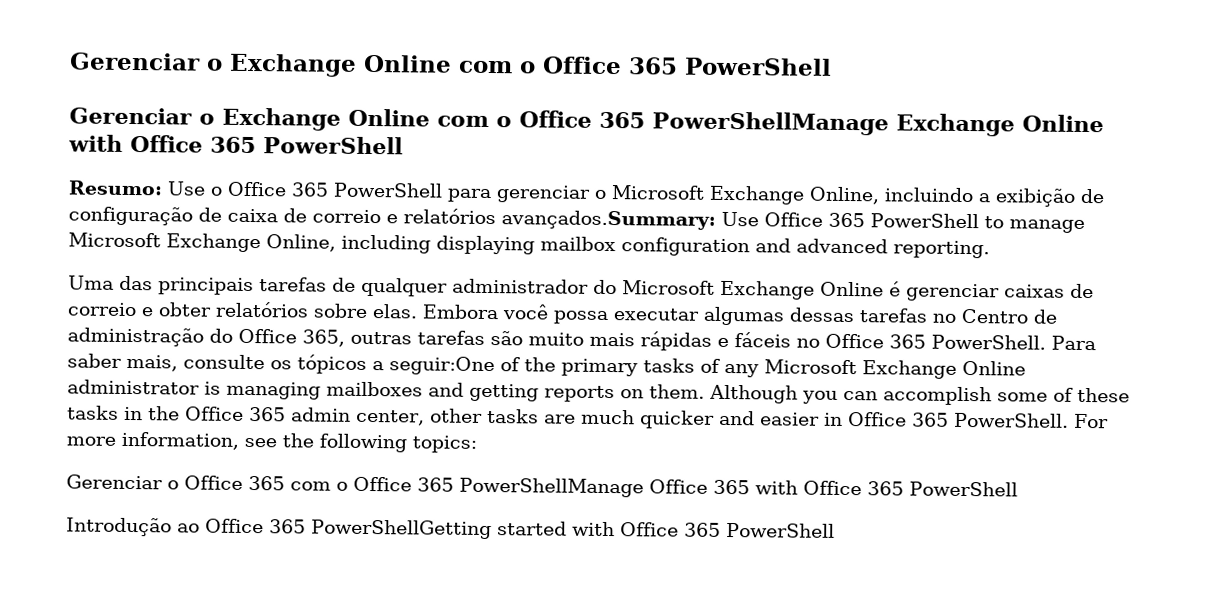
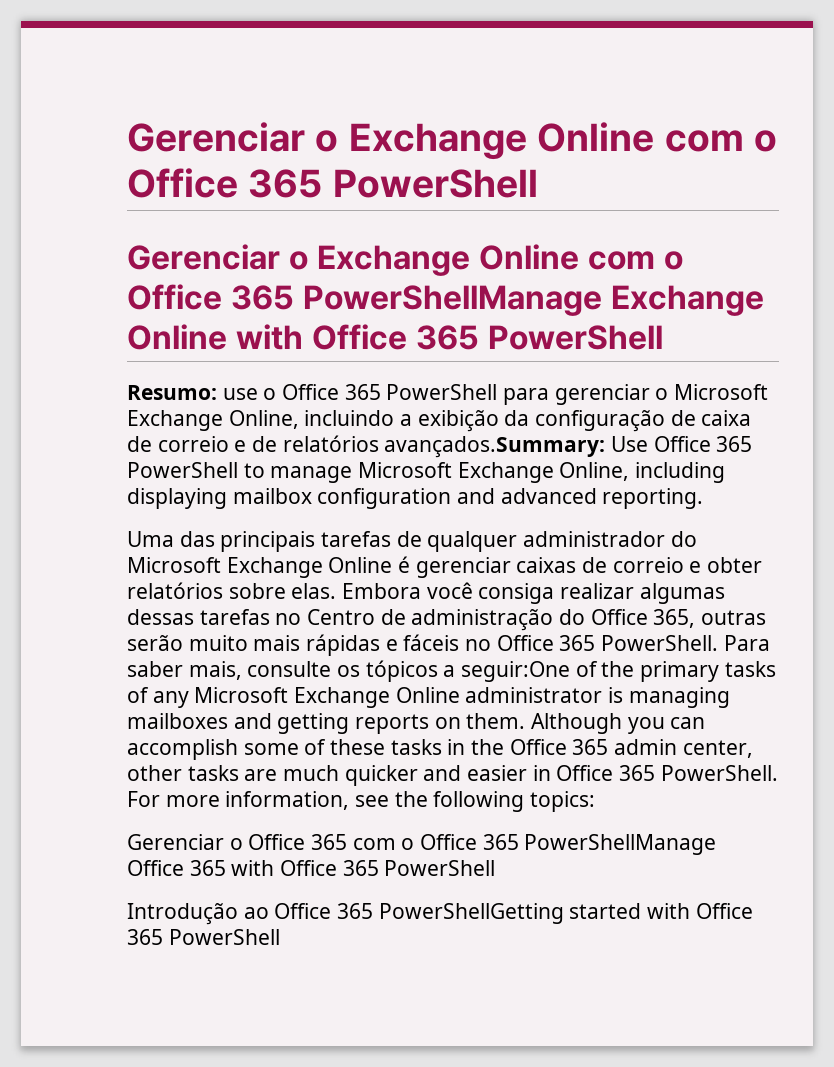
- Resumo: Use o Office 365 PowerShell para gerenciar o Microsoft Exchange Online, incluindo a exibição de configuração de caixa de correio e relatórios avançados.Summary: Use Office 365 PowerShell to manage Microsoft Exchange Online, including displaying mailbox configuration and advanced reporting.
+ Resumo: use o Office 365 PowerShell para gerenciar o Microsoft Exchange Online, incluindo a exibição da configuração de caixa de correio e de relatórios avançados.Summary: Use Office 365 PowerShell to manage Microsoft Exchange Online, including displaying mailbox configuration and advanced reporting.
- Embora você possa executar algumas dessas tarefas no Centro de administração do Office 365, outras tarefas são muito mais rápidas e fáceis no Office 365 PowerShell.
+ Embora você consiga realizar algumas dessas tarefas no Centro de administração do Office 365, outras serão muito mais rápidas e fáceis no Office 365 PowerShell.

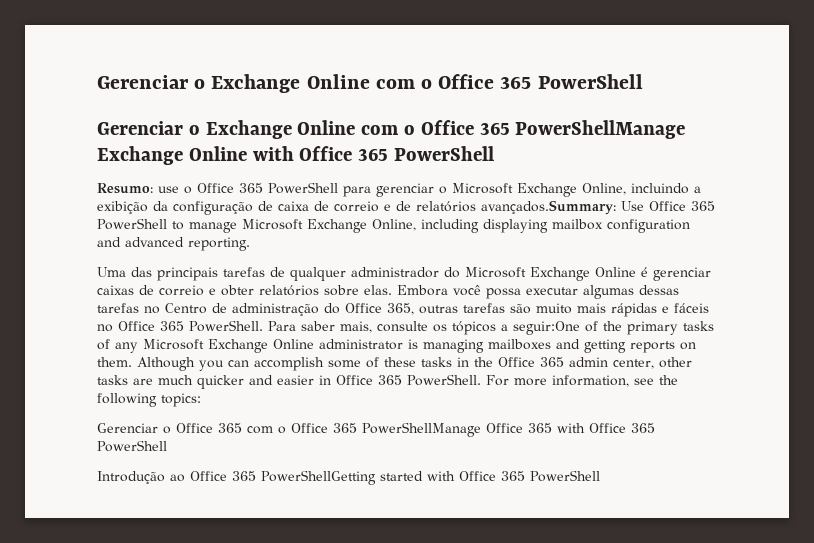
- Embora você consiga realizar algumas dessas tarefas no Centro de administração do Office 365, outras serão muito mais rápidas e fáceis no Office 365 PowerShell.
+ Embora você possa executar algumas dessas tarefas no Centro de administração do Office 365, outras tarefas são muito mais rápidas e fáceis no Office 365 PowerShell.

